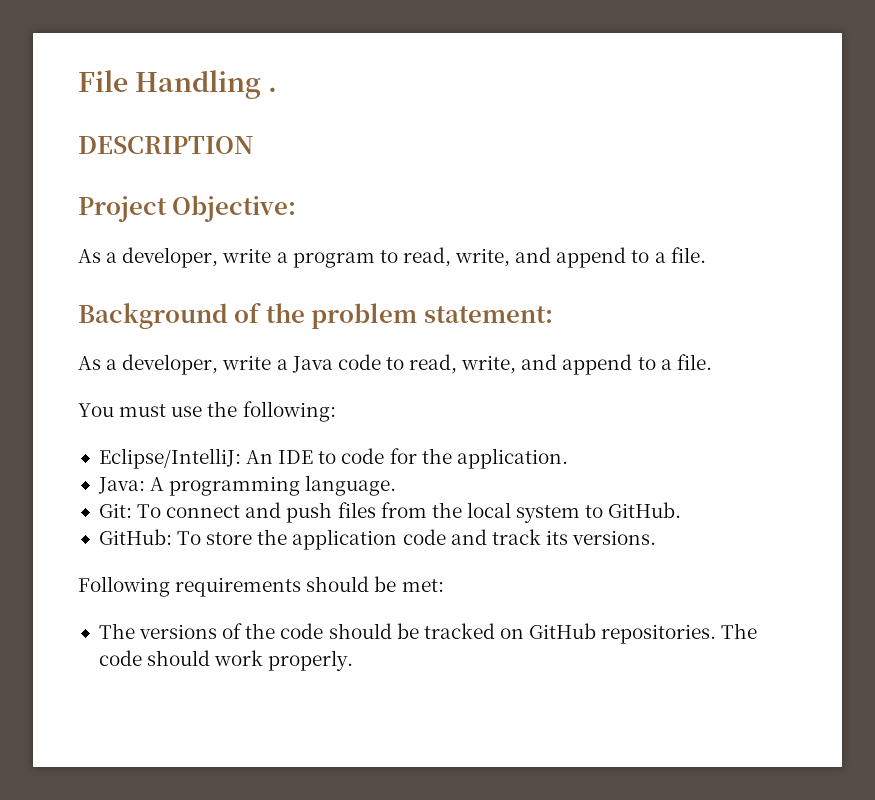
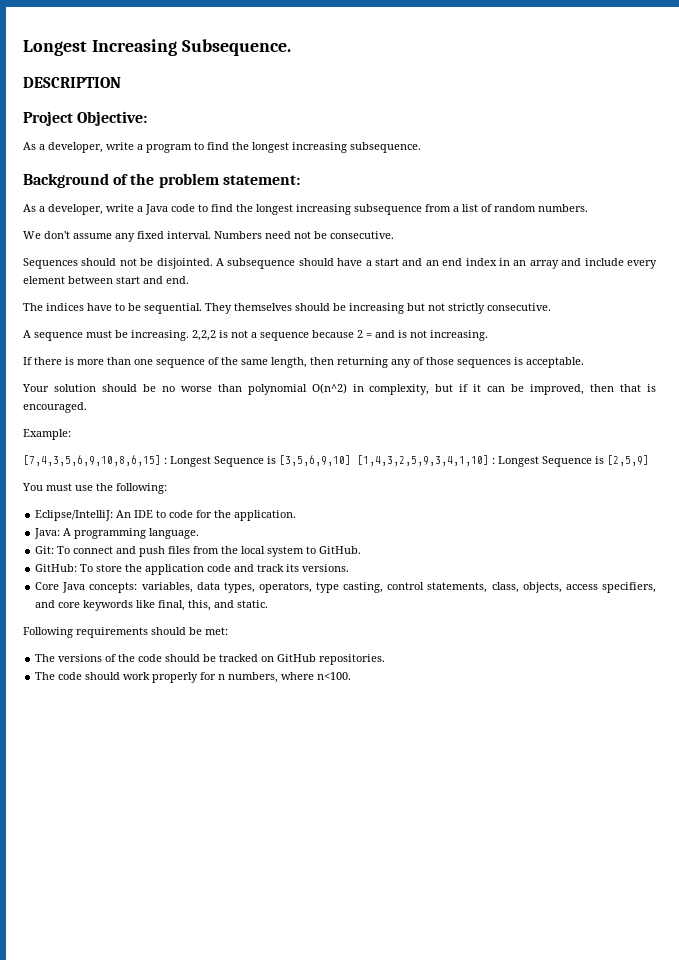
- File Handling .
+ Longest Increasing Subsequence.
- As a developer, write a program to read, write, and append to a file.
+ As a developer, write a program to find the longest increasing subsequence.
- As a developer, write a Java code to read, write, and append to a file.
+ As a developer, write a Java code to find the longest increasing subsequence from a list of random numbers.
+ We don't assume any fixed interval. Numbers need not be consecutive.
+ Sequences should not be disjointed. A subsequence should have a start and an end index in an array and include every element between start and end.
+ The indices have to be sequential. They themselves should be increasing but not strictly consecutive.
+ A sequence must be increasing. 2,2,2 is not a sequence because 2 = and is not increasing.
+ If there is more than one sequence of the same length, then returning any of those sequences is acceptable.
+ Your solution should be no worse than polynomial O(n^2) in complexity, but if it can be improved, then that is encouraged.
+ Example:
+ [7,4,3,5,6,9,10,8,6,15] : Longest Sequence is [3,5,6,9,10] [1,4,3,2,5,9,3,4,1,10] : Longest Sequence is [2,5,9]
+ Core Java concepts: variables, data types, operators, type casting, control statements, class, objects, access specifiers, and core keywords like final, this, and static.
- The versions of the code should be tracked on GitHub repositories. The code should work properly.
+ The versions of the code should be tracked on GitHub repositories.
+ The code should work properly for n numbers, where n<100.

